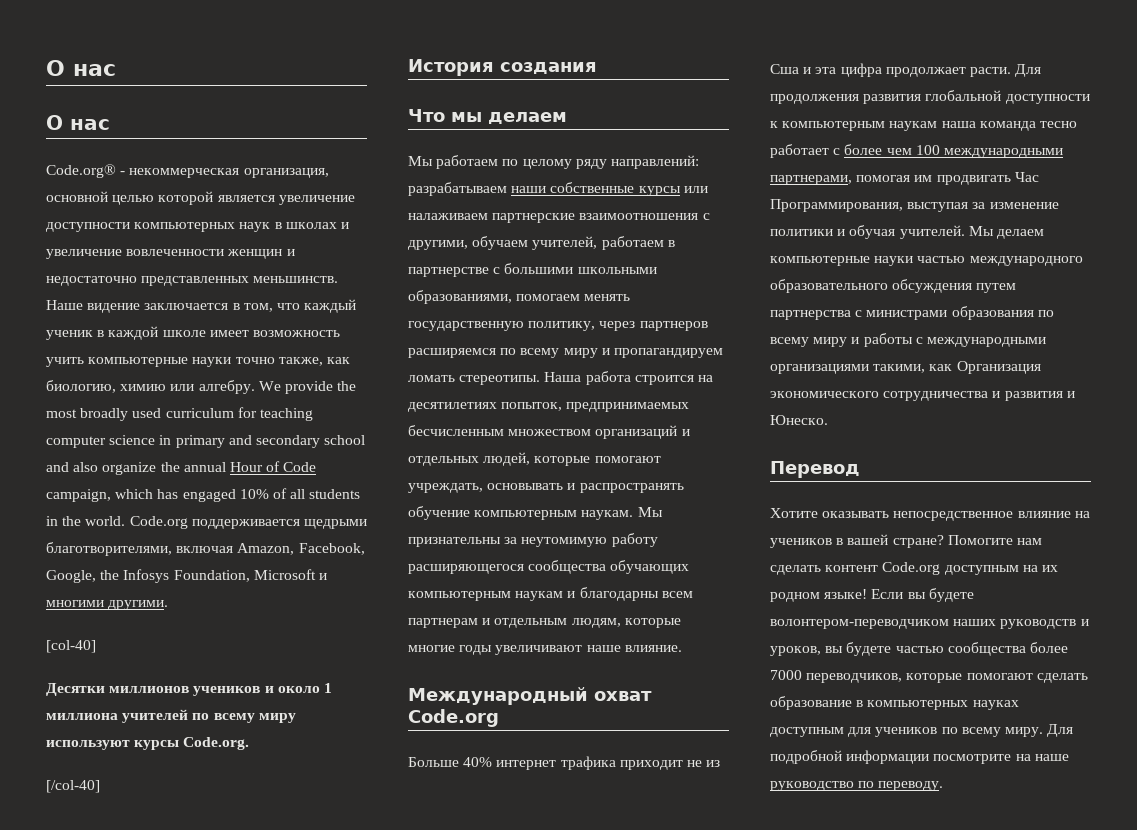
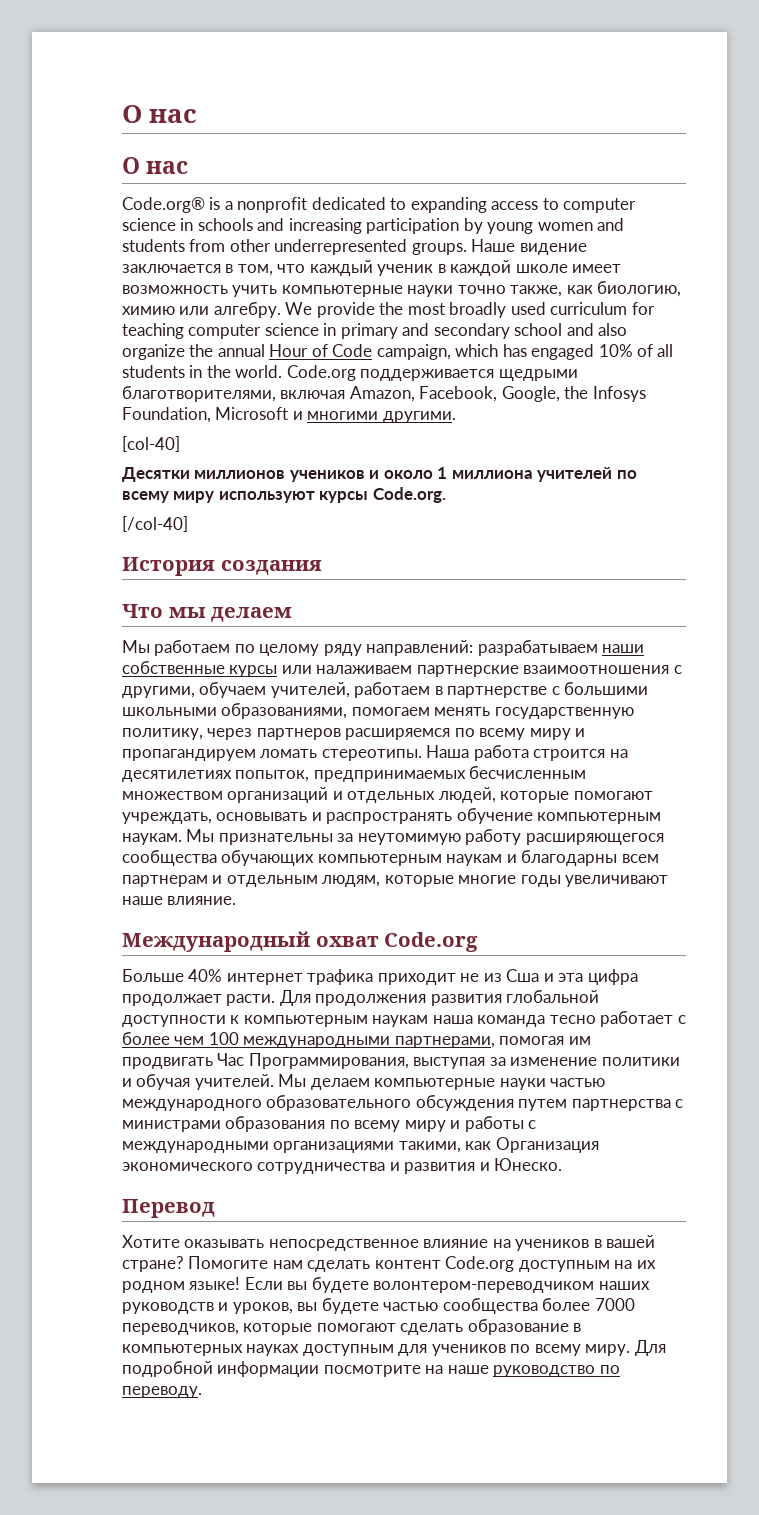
- Code.org® - некоммерческая организация, основной целью которой является увеличение доступности компьютерных наук в школах и увеличение вовлеченности женщин и недостаточно представленных меньшинств.
+ Code.org® is a nonprofit dedicated to expanding access to computer science in schools and increasing participation by young women and students from other underrepresented groups.

